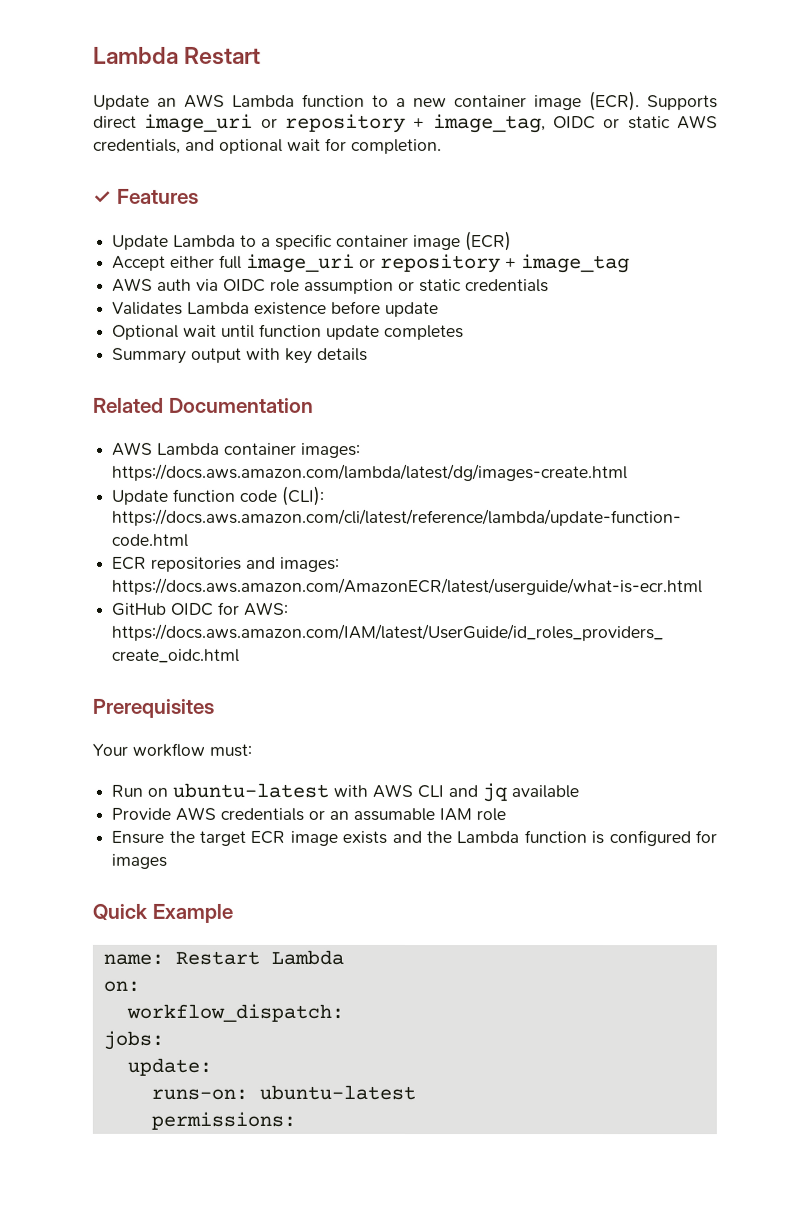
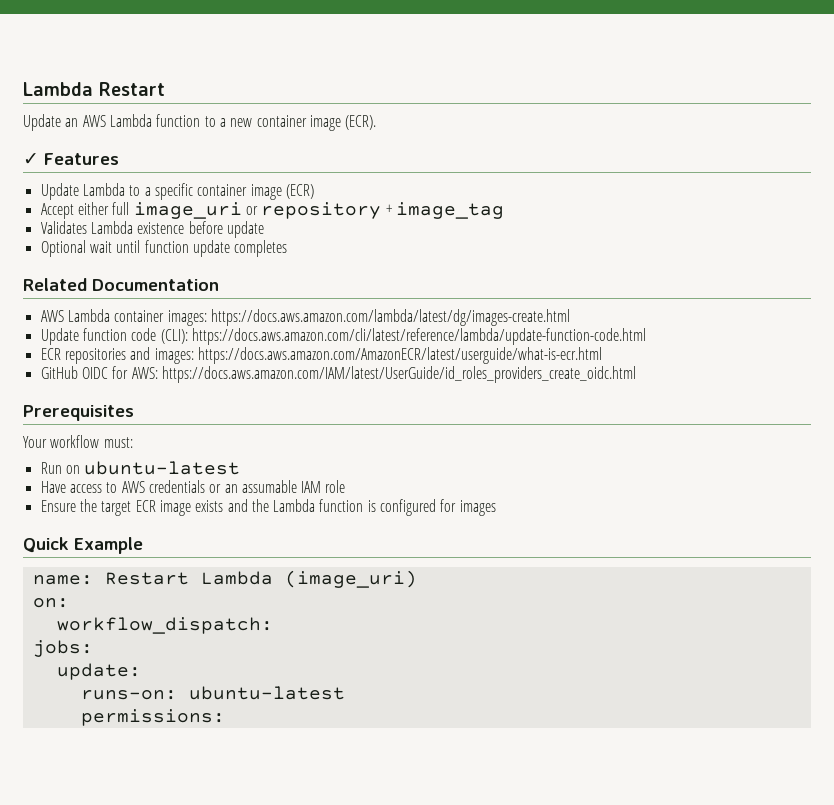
- Supports direct image_uri or repository + image_tag, OIDC or static AWS credentials, and optional wait for completion.
- AWS auth via OIDC role assumption or static credentials
- Summary output with key details
- Run on ubuntu-latest with AWS CLI and jq available
- Provide AWS credentials or an assumable IAM role
+ Run on ubuntu-latest
+ Have access to AWS credentials or an assumable IAM role
- name: Restart Lambda
+ name: Restart Lambda (image_uri)

